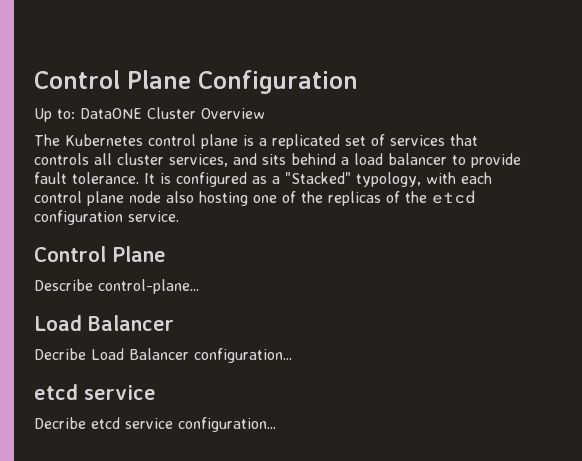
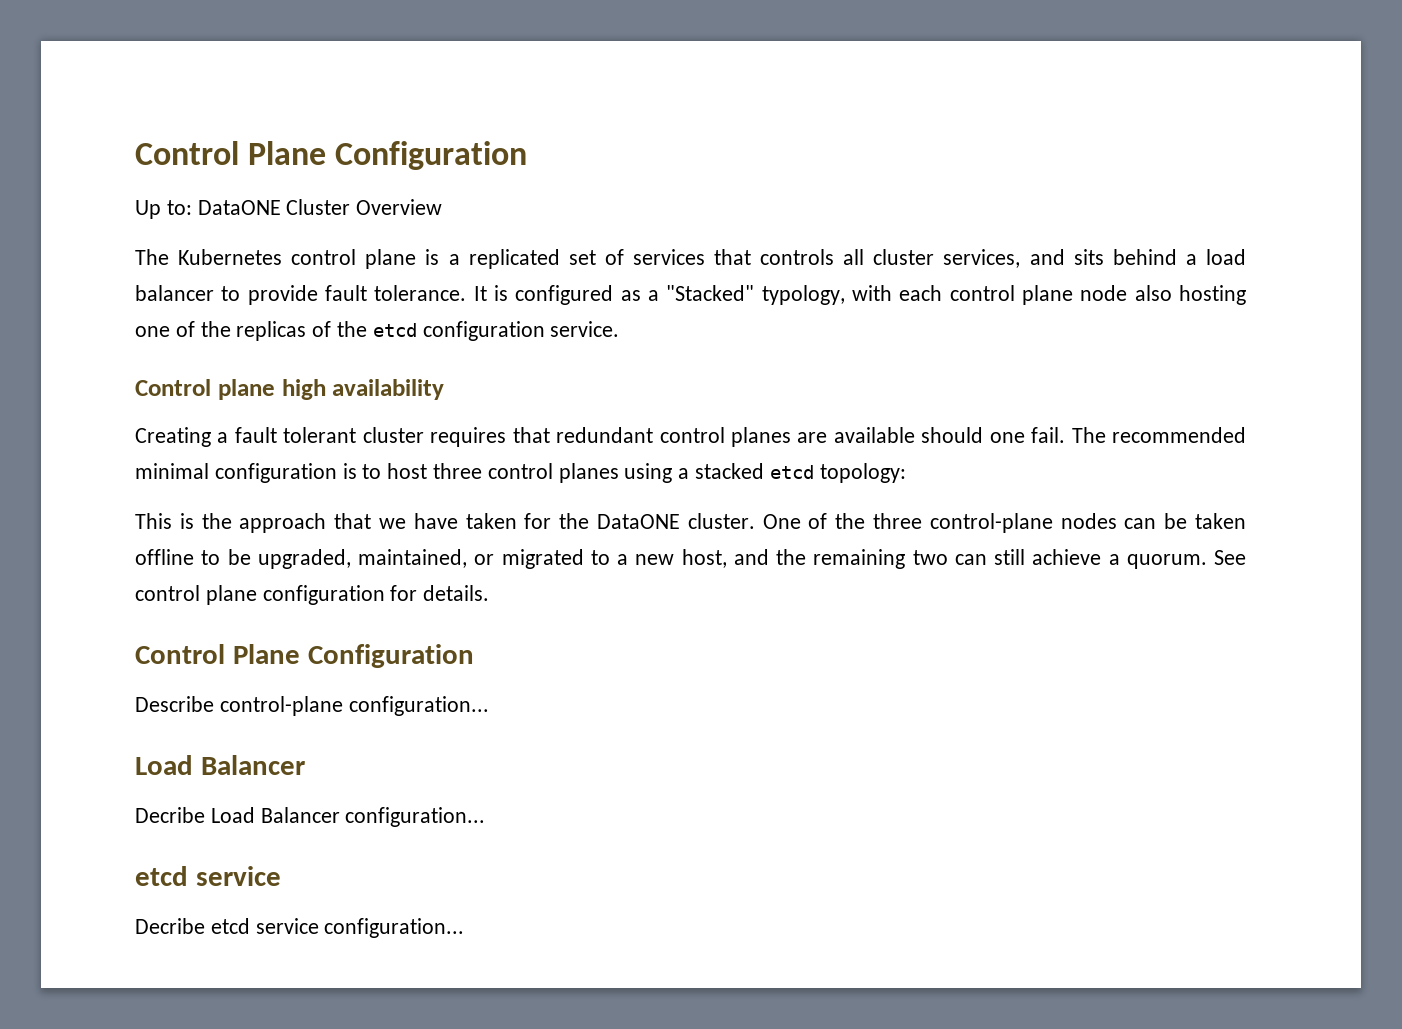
  It is configured as a "Stacked" typology, with each control plane node also hosting one of the replicas of the etcd configuration service.
- Control Plane
+ Control plane high availability
+ Creating a fault tolerant cluster requires that redundant control planes are available should one fail. The recommended minimal configuration is to host three control planes using a stacked etcd topology:
+ This is the approach that we have taken for the DataONE cluster. One of the three control-plane nodes can be taken offline to be upgraded, maintained, or migrated to a new host, and the remaining two can still achieve a quorum. See control plane configuration for details.
+ Control Plane Configuration
- Describe control-plane...
+ Describe control-plane configuration...

